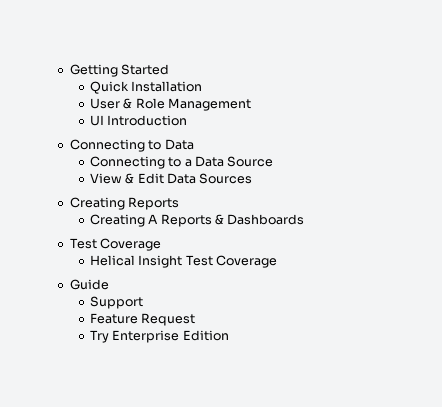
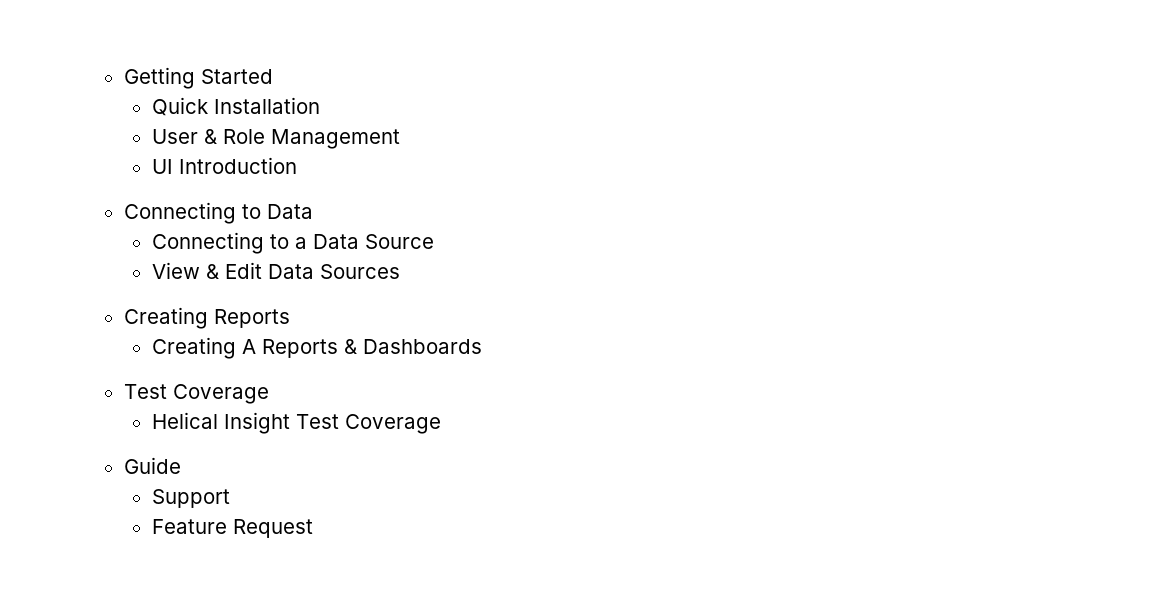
- Try Enterprise Edition

